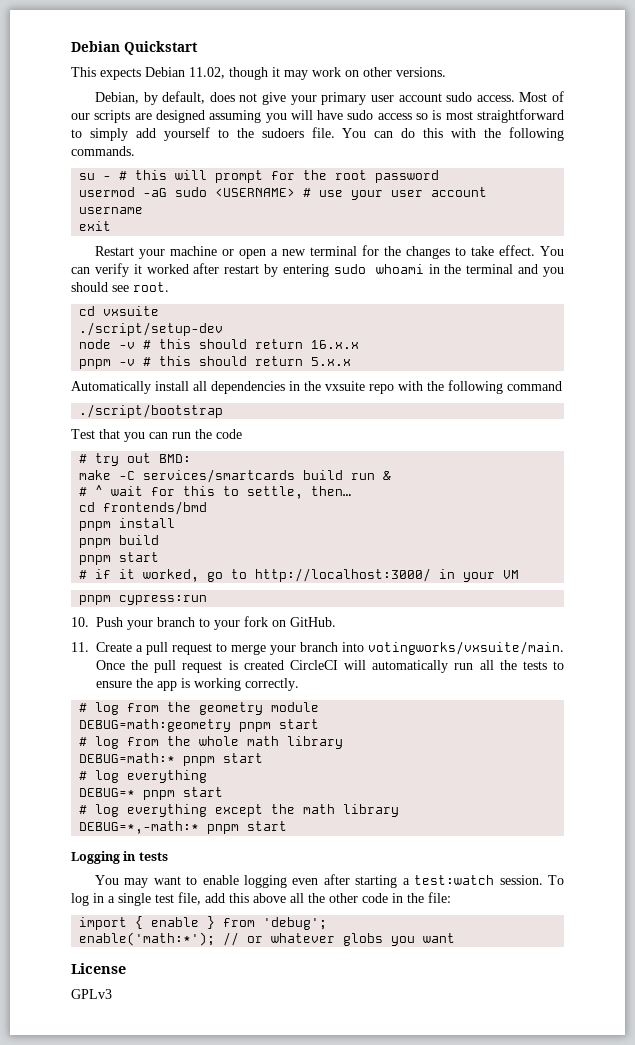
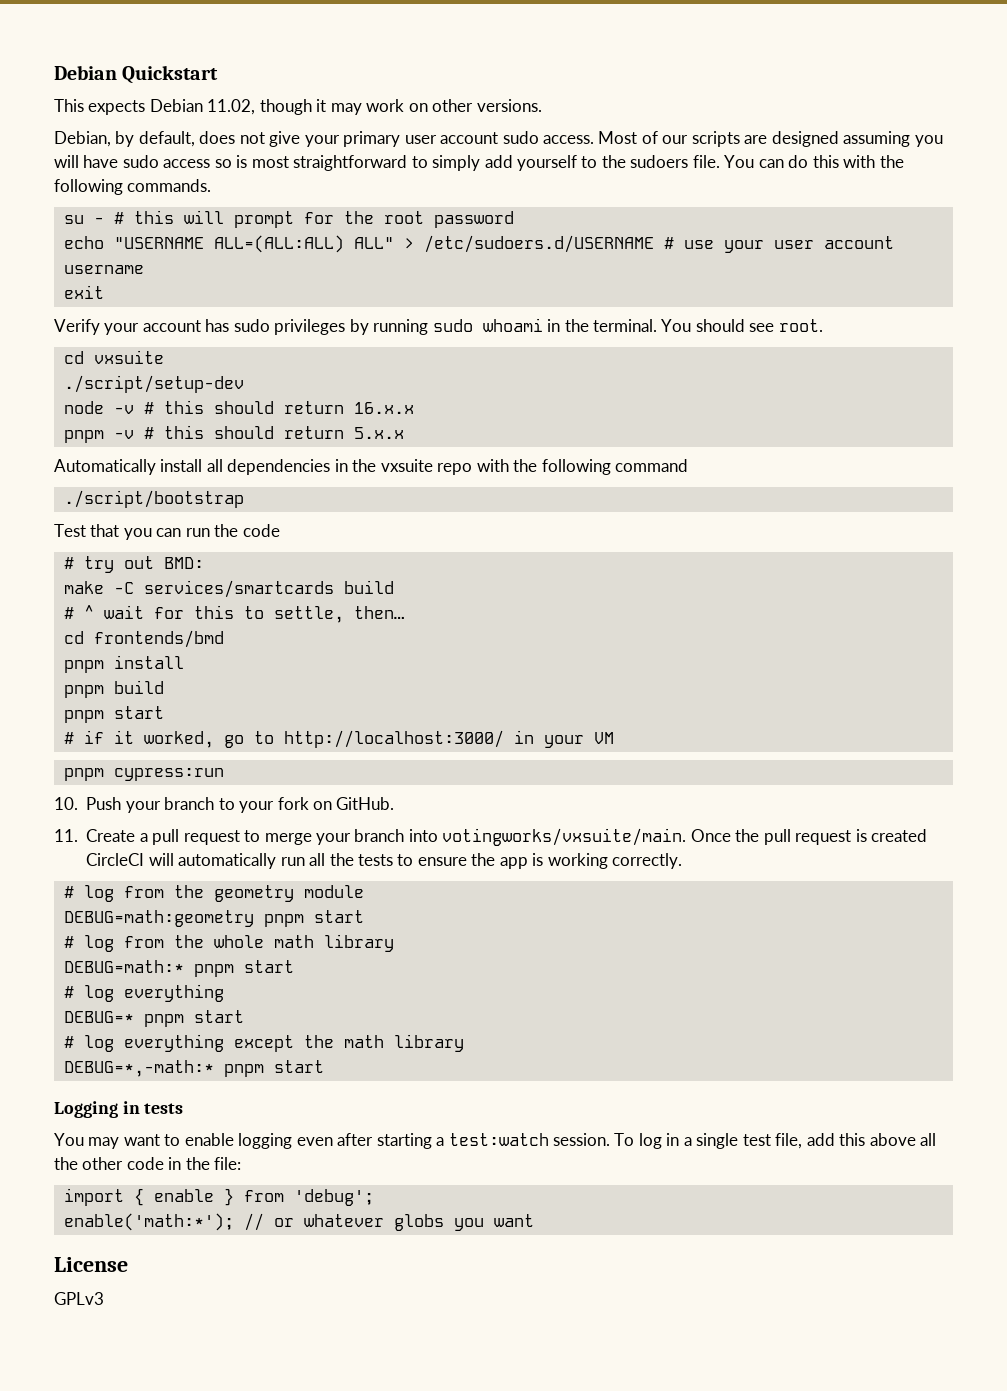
- usermod -aG sudo <USERNAME> # use your user account username
+ echo "USERNAME ALL=(ALL:ALL) ALL" > /etc/sudoers.d/USERNAME # use your user account username
- Restart your machine or open a new terminal for the changes to take effect. You can verify it worked after restart by entering sudo whoami in the terminal and you should see root.
+ Verify your account has sudo privileges by running sudo whoami in the terminal. You should see root.
- make -C services/smartcards build run &
+ make -C services/smartcards build

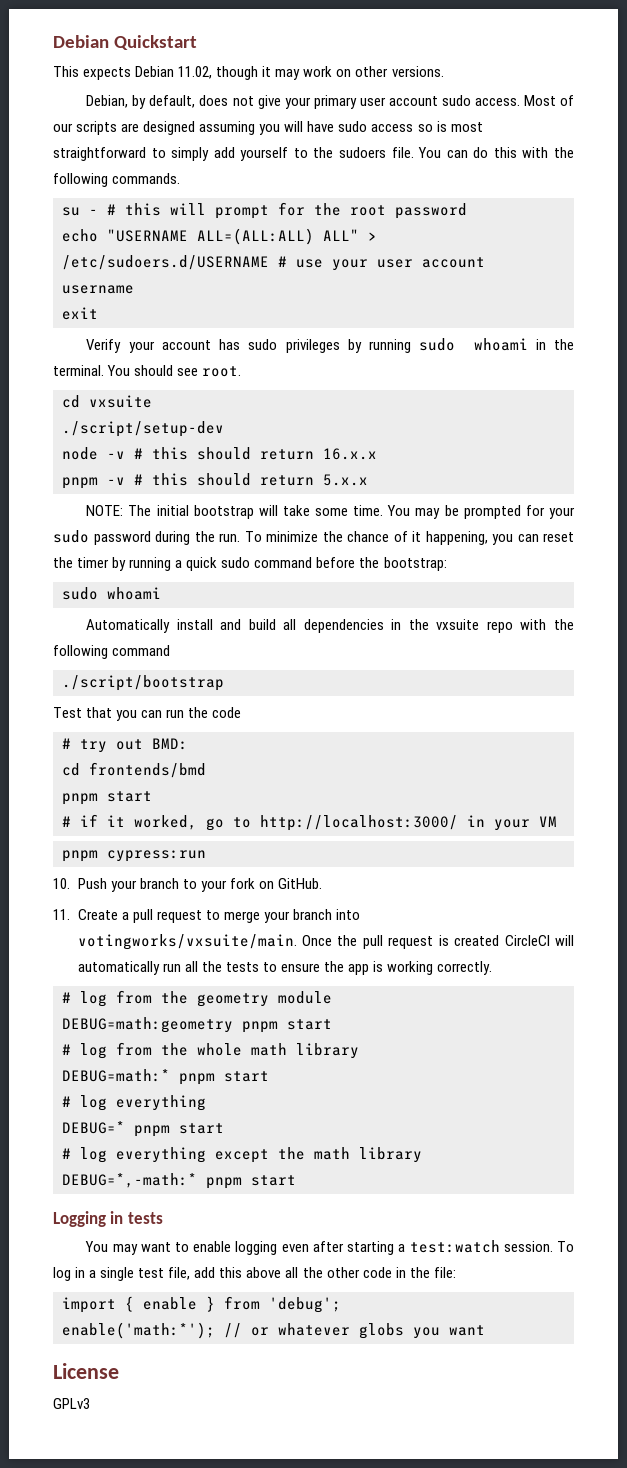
+ NOTE: The initial bootstrap will take some time. You may be prompted for your sudo password during the run. To minimize the chance of it happening, you can reset the timer by running a quick sudo command before the bootstrap:
+ sudo whoami
- Automatically install all dependencies in the vxsuite repo with the following command
+ Automatically install and build all dependencies in the vxsuite repo with the following command
- make -C services/smartcards build
- # ^ wait for this to settle, then…
  cd frontends/bmd
- pnpm install
- pnpm build

